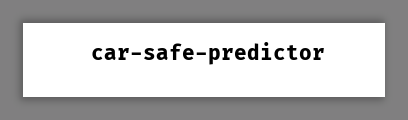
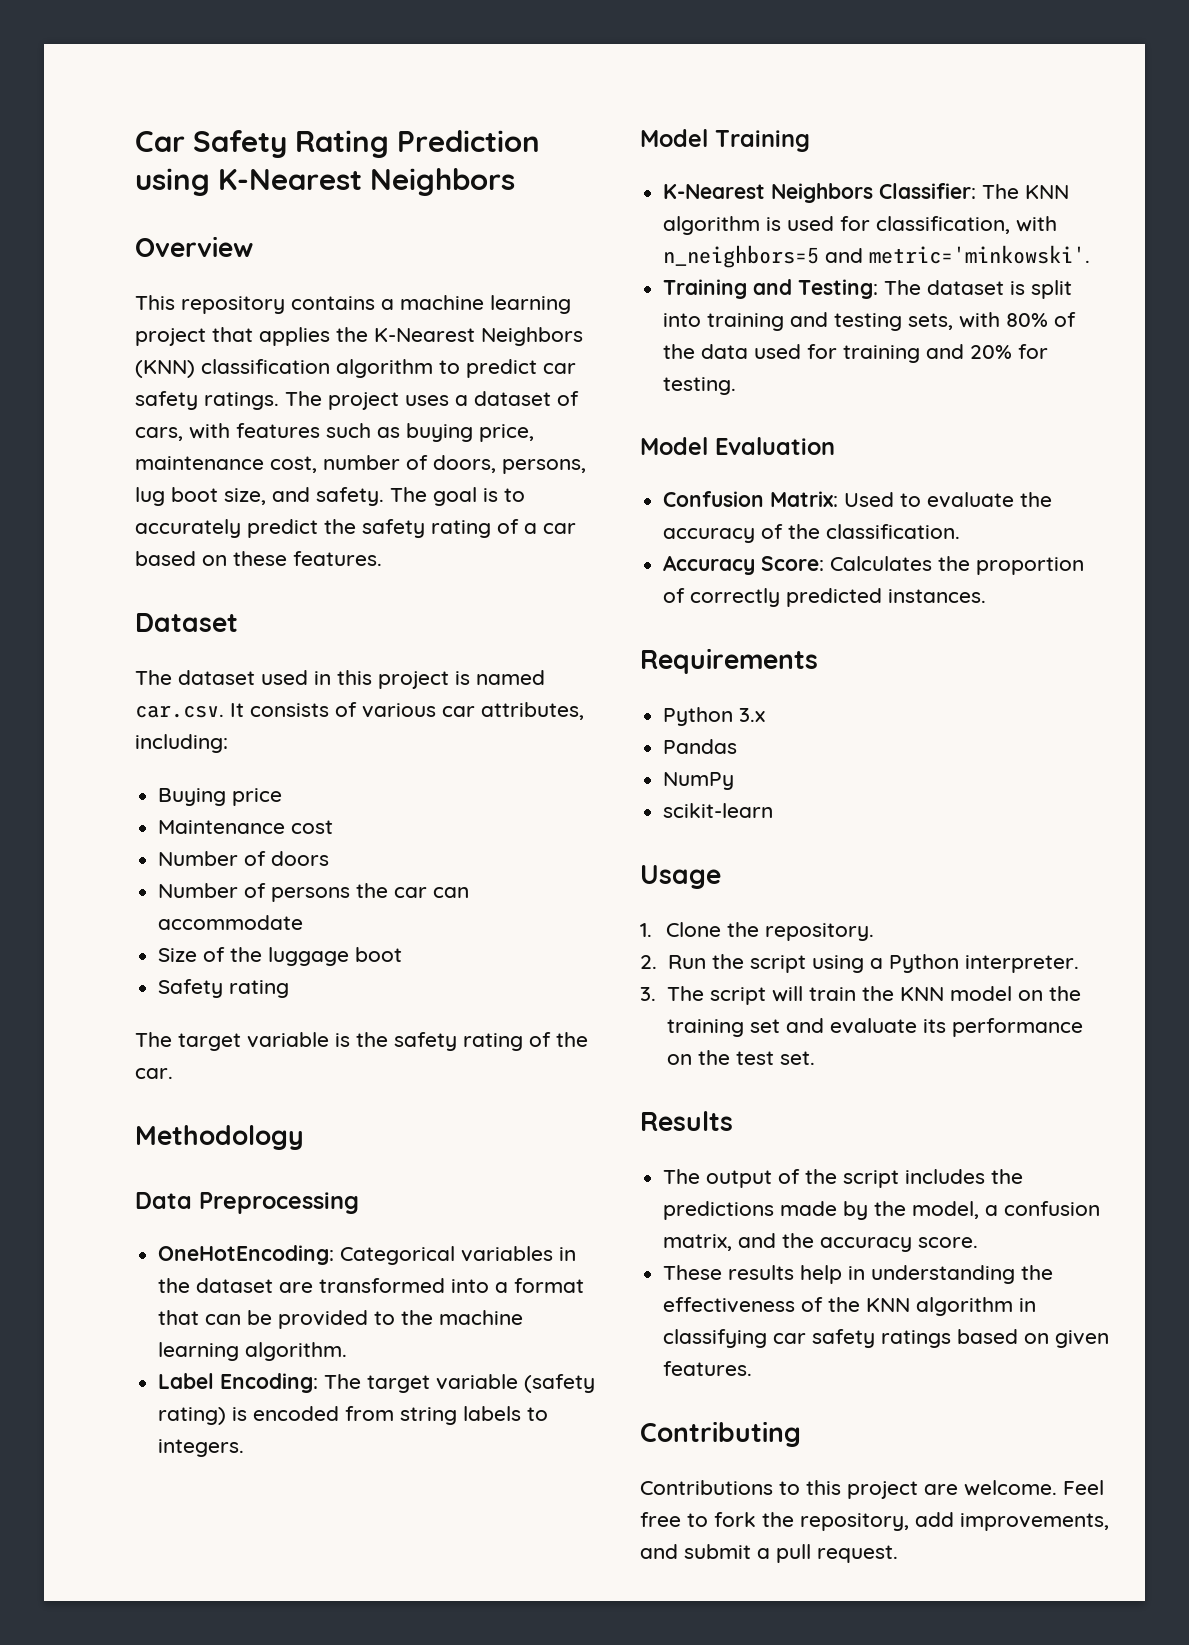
- car-safe-predictor
+ Car Safety Rating Prediction using K-Nearest Neighbors
+ Overview
+ This repository contains a machine learning project that applies the K-Nearest Neighbors (KNN) classification algorithm to predict car safety ratings. The project uses a dataset of cars, with features such as buying price, maintenance cost, number of doors, persons, lug boot size, and safety. The goal is to accurately predict the safety rating of a car based on these features.
+ Dataset
+ The dataset used in this project is named car.csv. It consists of various car attributes, including:
+ Buying price
+ Maintenance cost
+ Number of doors
+ Number of persons the car can accommodate
+ Size of the luggage boot
+ Safety rating
+ The target variable is the safety rating of the car.
+ Methodology
+ Data Preprocessing
+ OneHotEncoding: Categorical variables in the dataset are transformed into a format that can be provided to the machine learning algorithm.
+ Label Encoding: The target variable (safety rating) is encoded from string labels to integers.
+ Model Training
+ K-Nearest Neighbors Classifier: The KNN algorithm is used for classification, with n_neighbors=5 and metric='minkowski'.
+ Training and Testing: The dataset is split into training and testing sets, with 80% of the data used for training and 20% for testing.
+ Model Evaluation
+ Confusion Matrix: Used to evaluate the accuracy of the classification.
+ Accuracy Score: Calculates the proportion of correctly predicted instances.
+ Requirements
+ Python 3.x
+ Pandas
+ NumPy
+ scikit-learn
+ Usage
+ 1. Clone the repository.
+ 2. Run the script using a Python interpreter.
+ 3. The script will train the KNN model on the training set and evaluate its performance on the test set.
+ Results
+ The output of the script includes the predictions made by the model, a confusion matrix, and the accuracy score.
+ These results help in understanding the effectiveness of the KNN algorithm in classifying car safety ratings based on given features.
+ Contributing
+ Contributions to this project are welcome. Feel free to fork the repository, add improvements, and submit a pull request.

